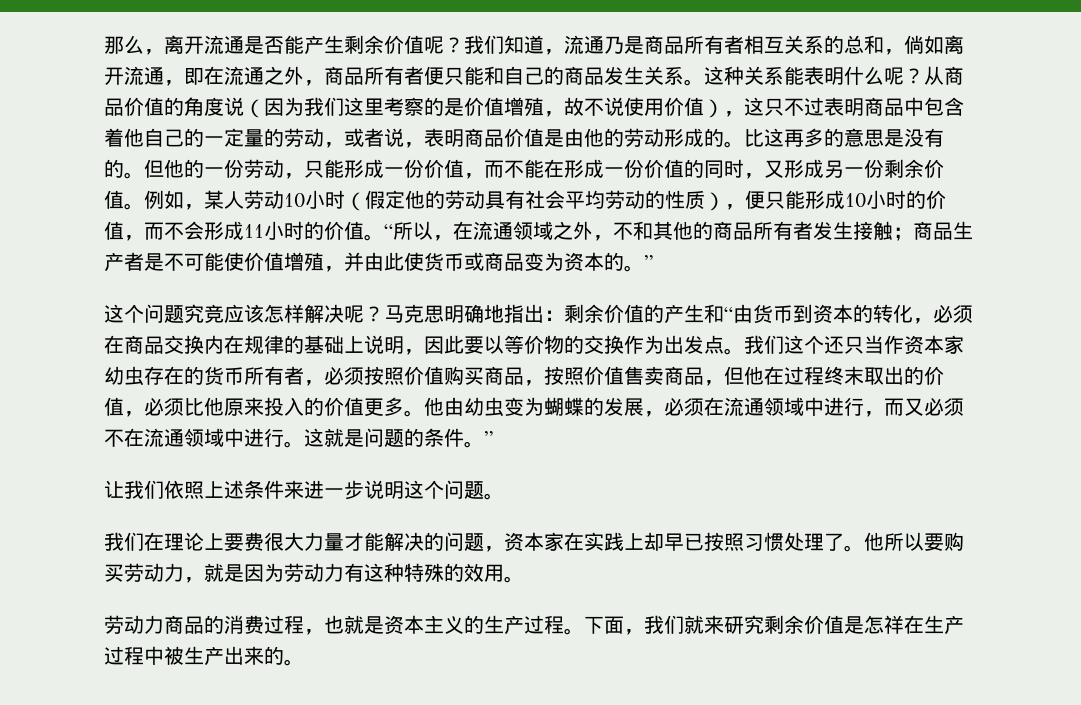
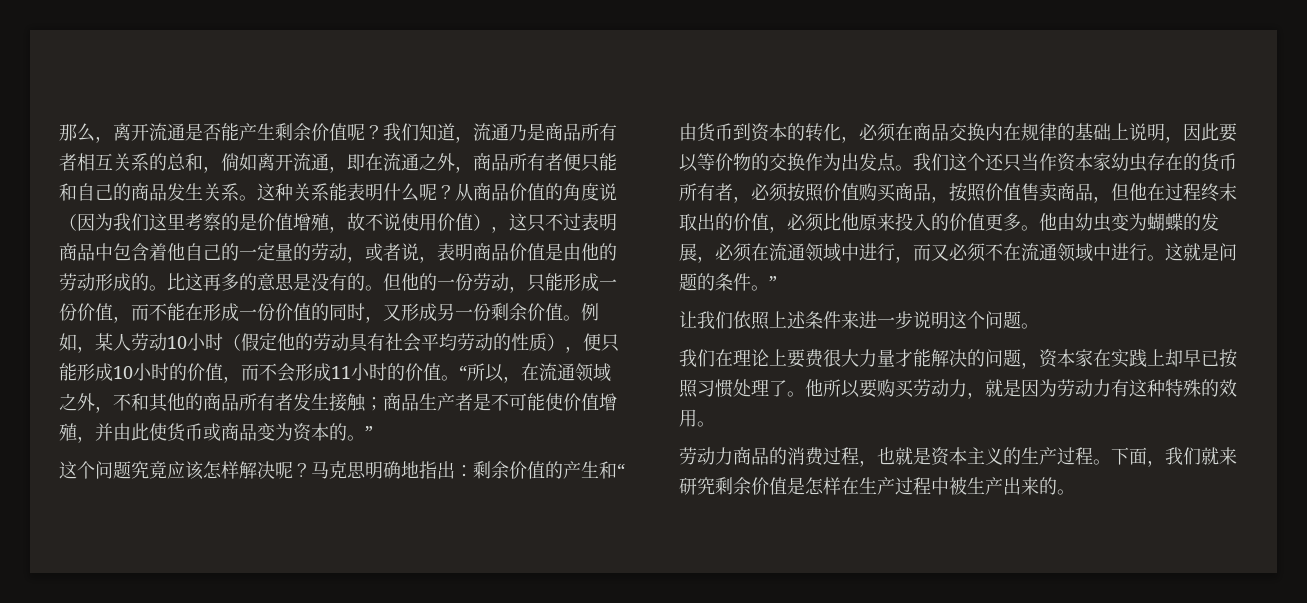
- 这个问题究竞应该怎样解决呢？
+ 这个问题究竟应该怎样解决呢？
- 下面，我们就来研究剩余价值是怎祥在生产过程中被生产出来的。
+ 下面，我们就来研究剩余价值是怎样在生产过程中被生产出来的。

